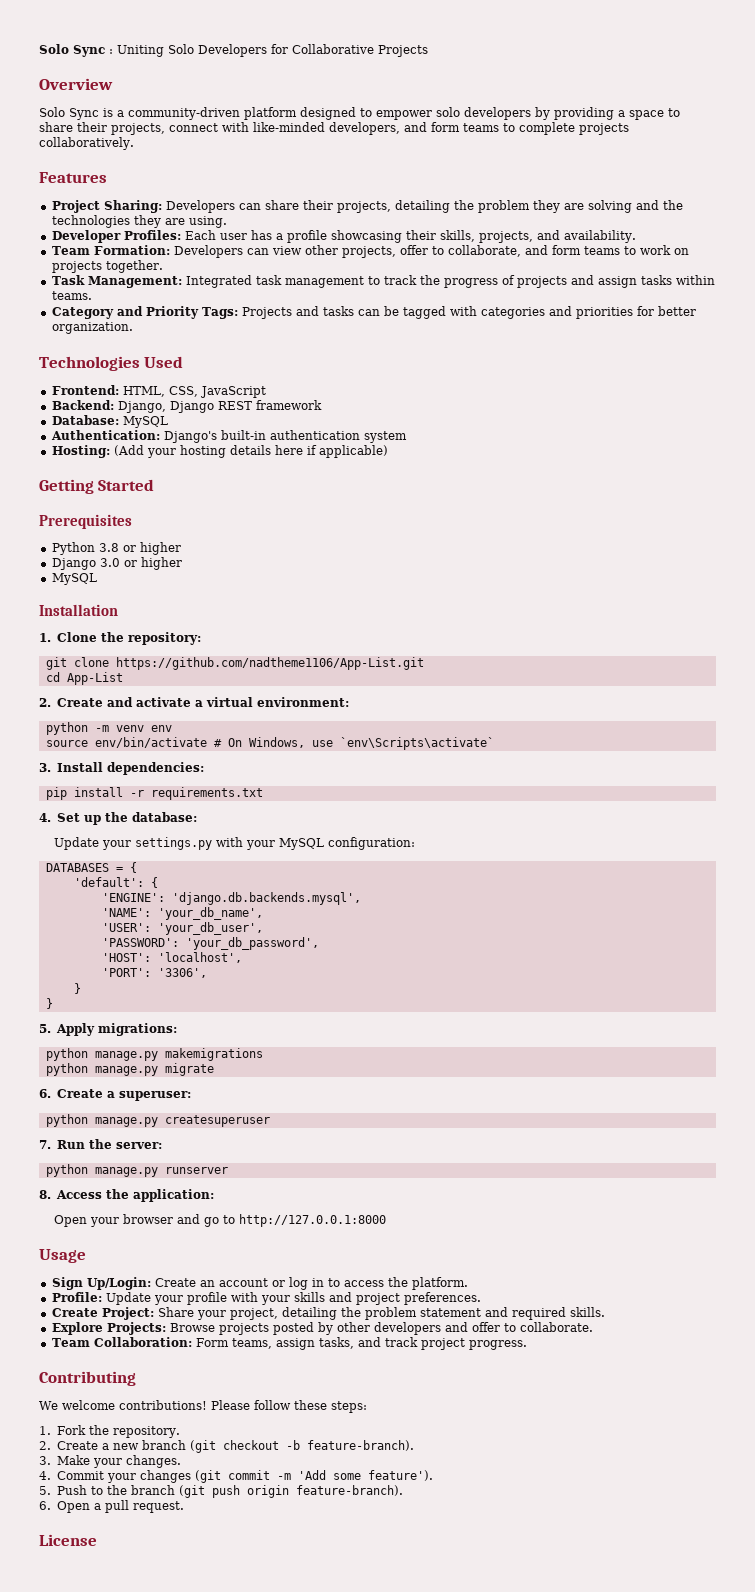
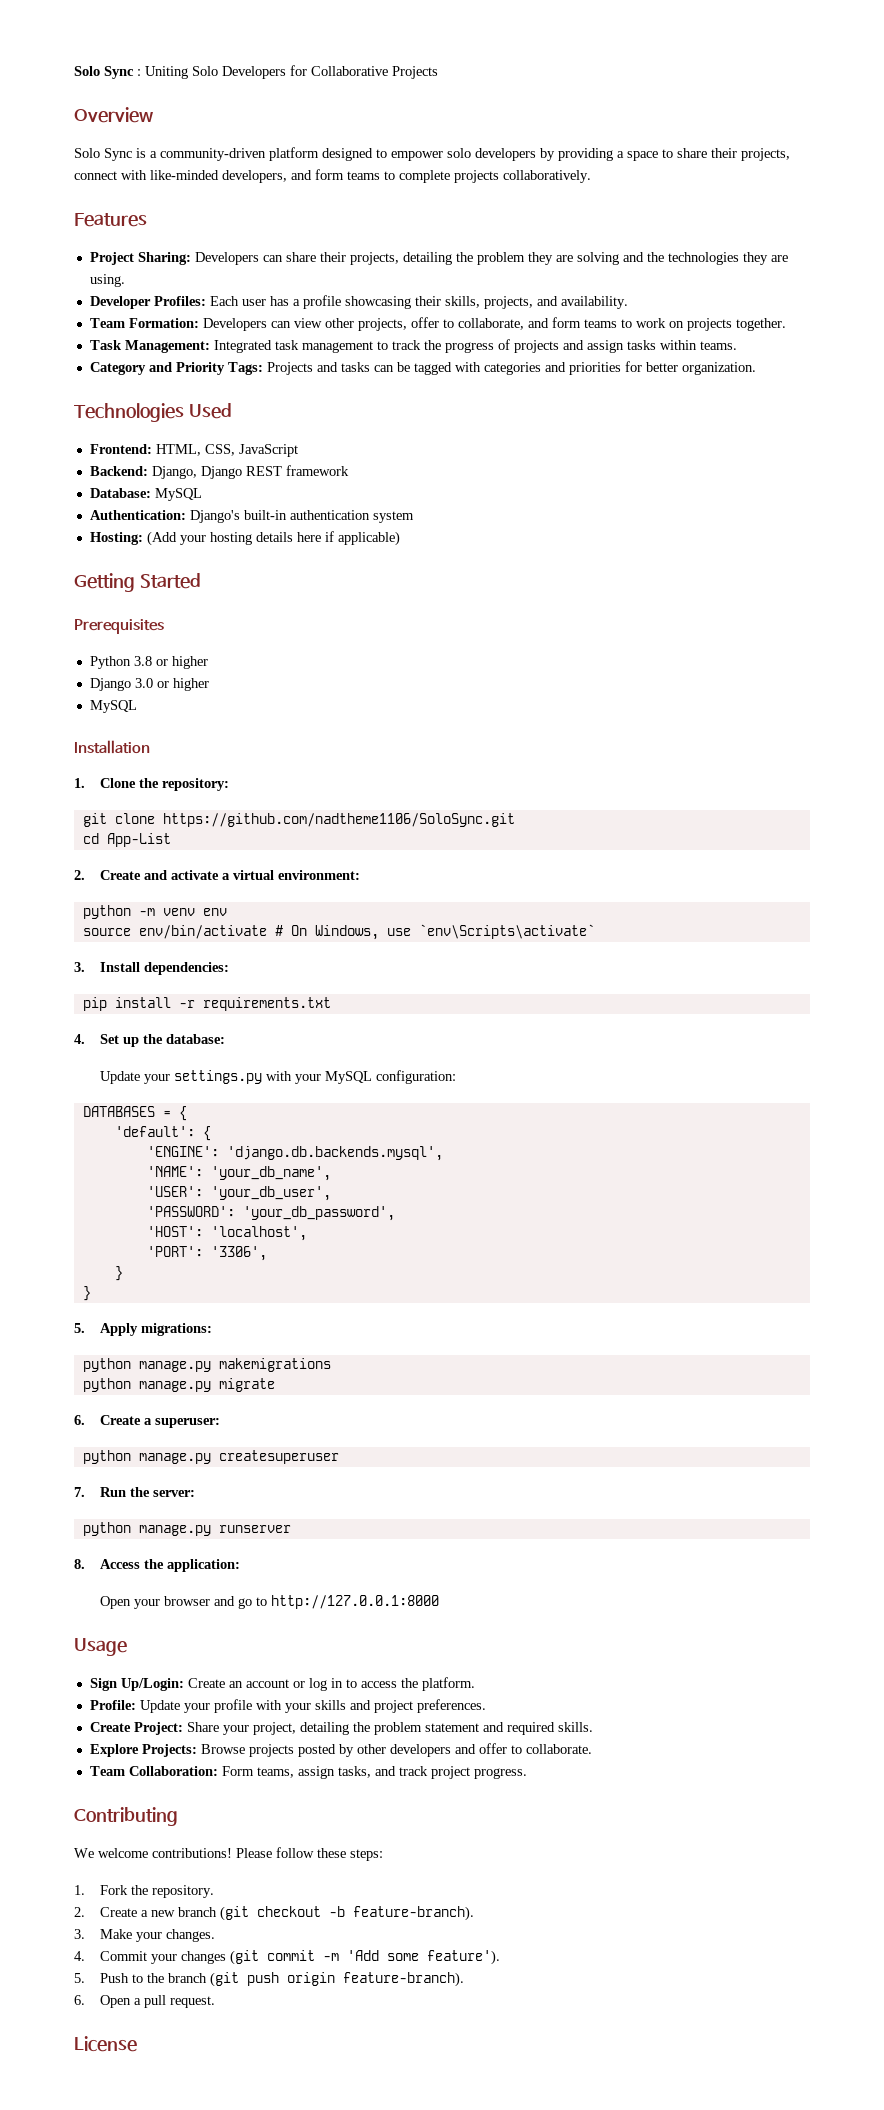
- git clone https://github.com/nadtheme1106/App-List.git
+ git clone https://github.com/nadtheme1106/SoloSync.git

